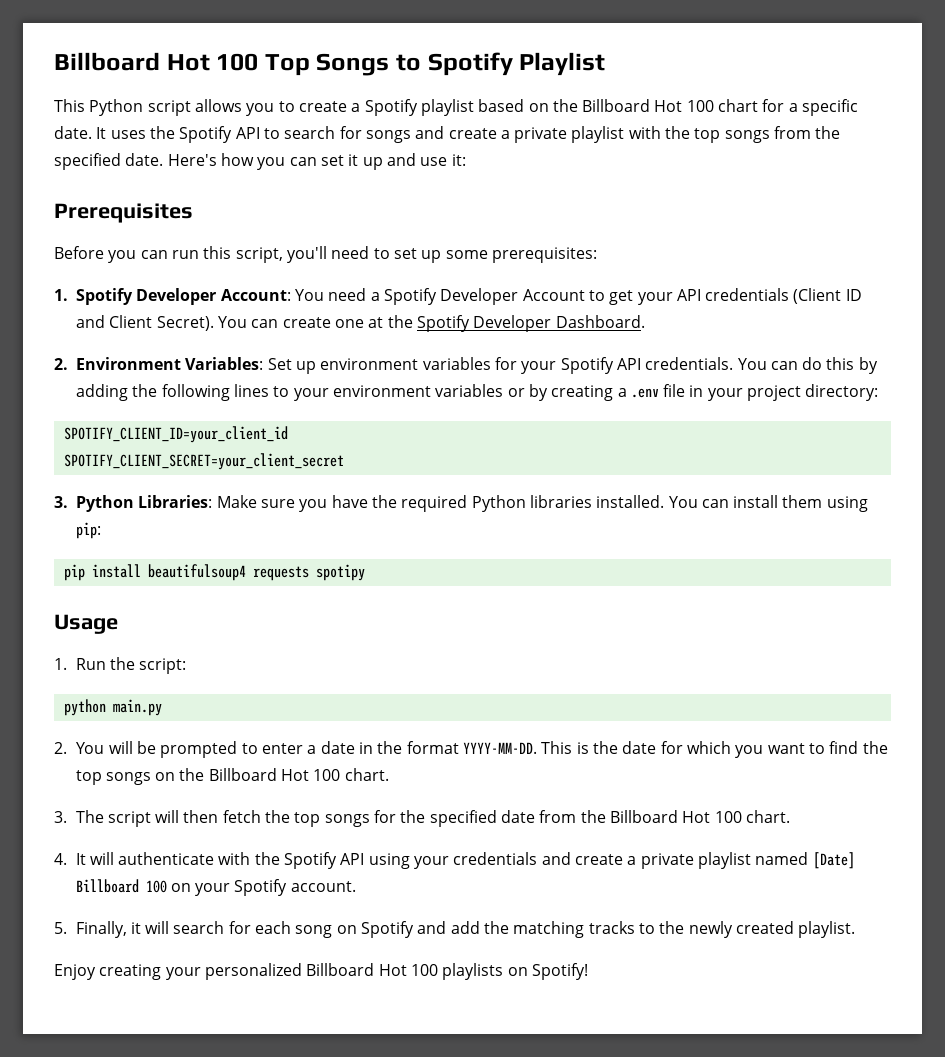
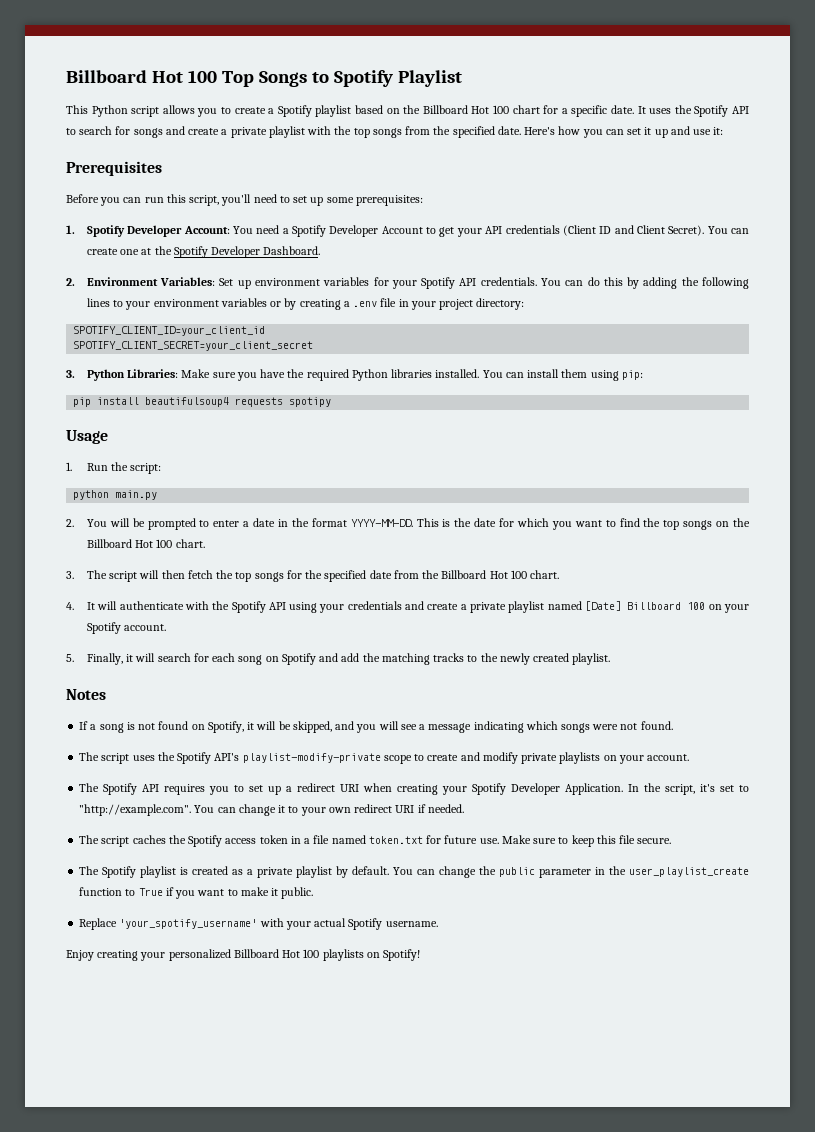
+ Notes
+ If a song is not found on Spotify, it will be skipped, and you will see a message indicating which songs were not found.
+ The script uses the Spotify API's playlist-modify-private scope to create and modify private playlists on your account.
+ The Spotify API requires you to set up a redirect URI when creating your Spotify Developer Application. In the script, it's set to "http://example.com". You can change it to your own redirect URI if needed.
+ The script caches the Spotify access token in a file named token.txt for future use. Make sure to keep this file secure.
+ The Spotify playlist is created as a private playlist by default. You can change the public parameter in the user_playlist_create function to True if you want to make it public.
+ Replace 'your_spotify_username' with your actual Spotify username.

